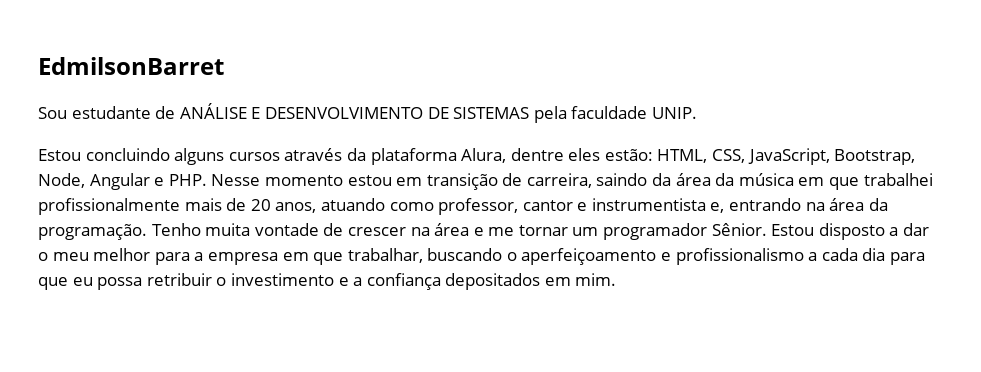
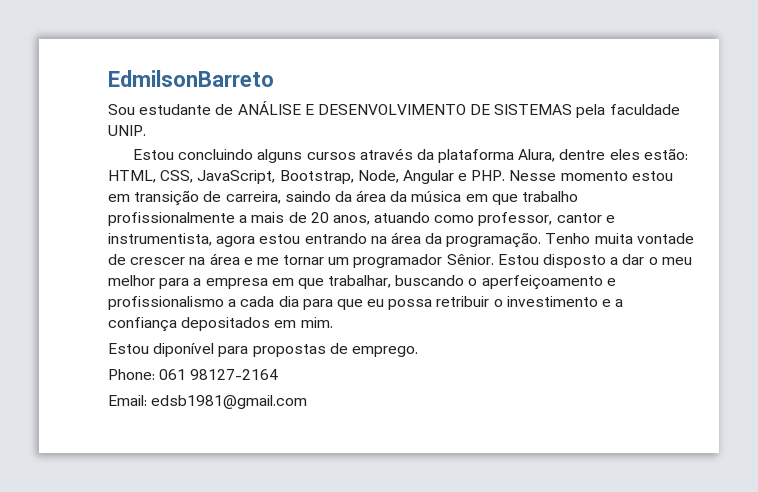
- EdmilsonBarret
+ EdmilsonBarreto
- Estou concluindo alguns cursos através da plataforma Alura, dentre eles estão: HTML, CSS, JavaScript, Bootstrap, Node, Angular e PHP. Nesse momento estou em transição de carreira, saindo da área da música em que trabalhei profissionalmente mais de 20 anos, atuando como professor, cantor e instrumentista e, entrando na área da programação.
+ Estou concluindo alguns cursos através da plataforma Alura, dentre eles estão: HTML, CSS, JavaScript, Bootstrap, Node, Angular e PHP. Nesse momento estou em transição de carreira, saindo da área da música em que trabalho profissionalmente a mais de 20 anos, atuando como professor, cantor e instrumentista, agora estou entrando na área da programação.
+ Estou diponível para propostas de emprego.
+ Phone: 061 98127-2164
+ Email: edsb1981@gmail.com

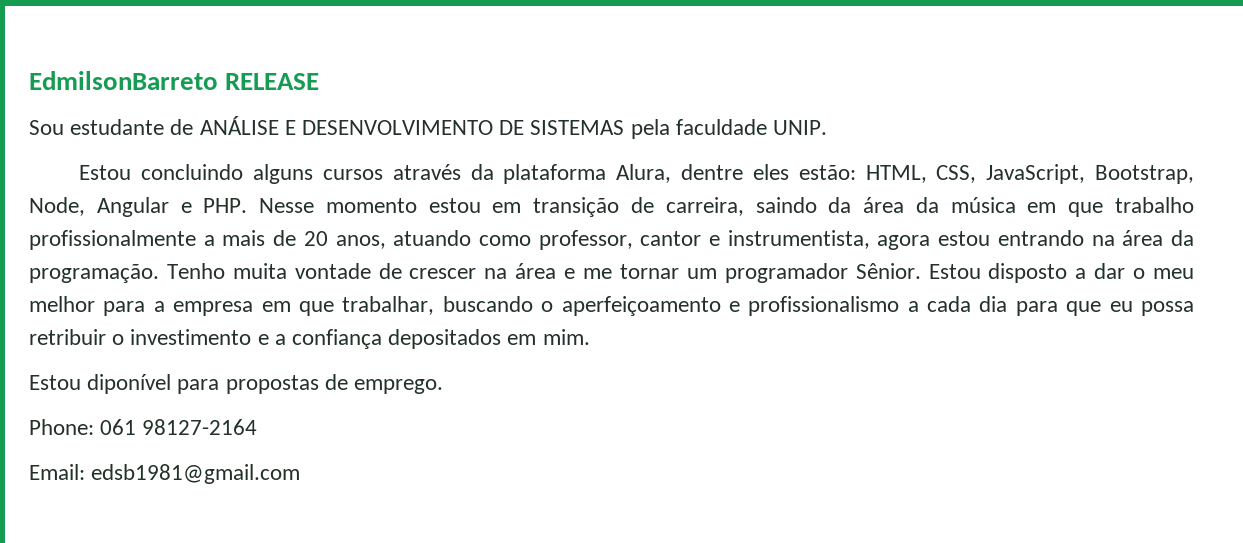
- EdmilsonBarreto
+ EdmilsonBarreto RELEASE

